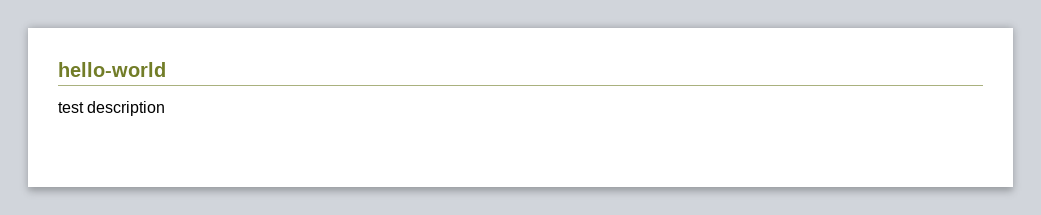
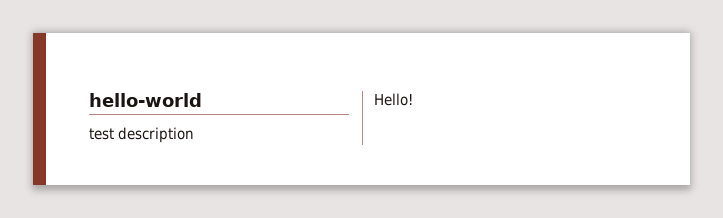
+ Hello!

